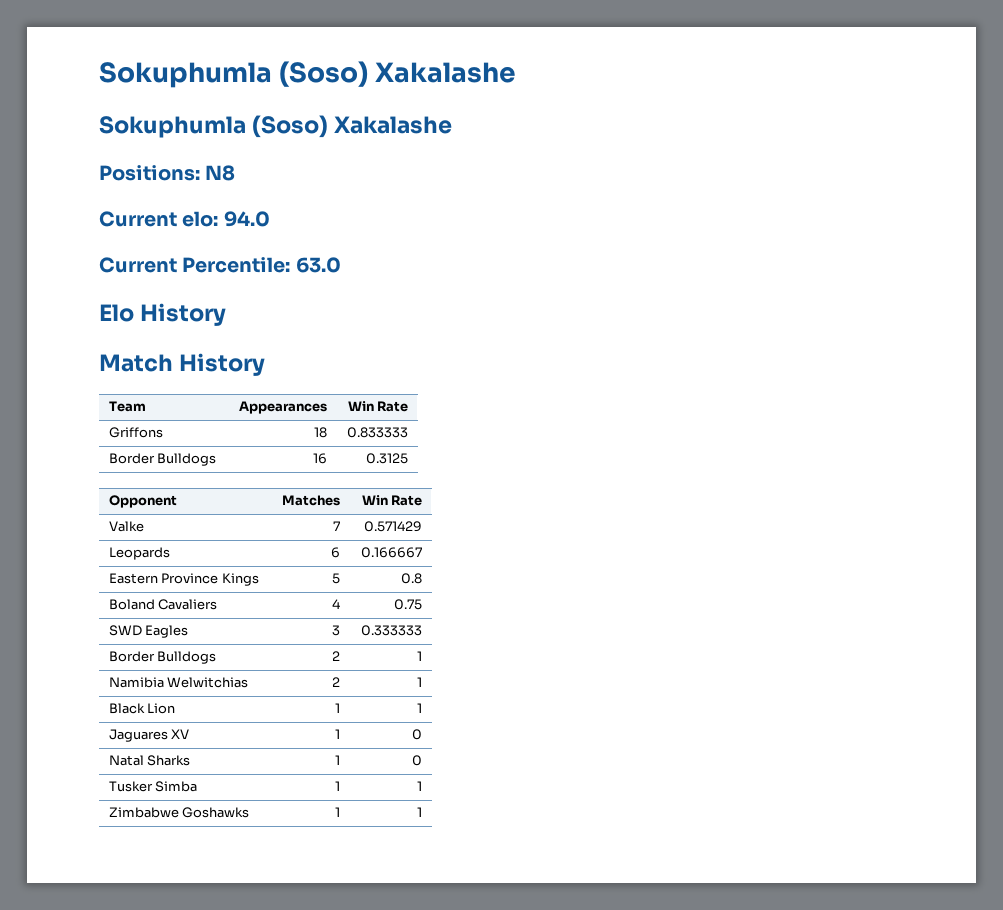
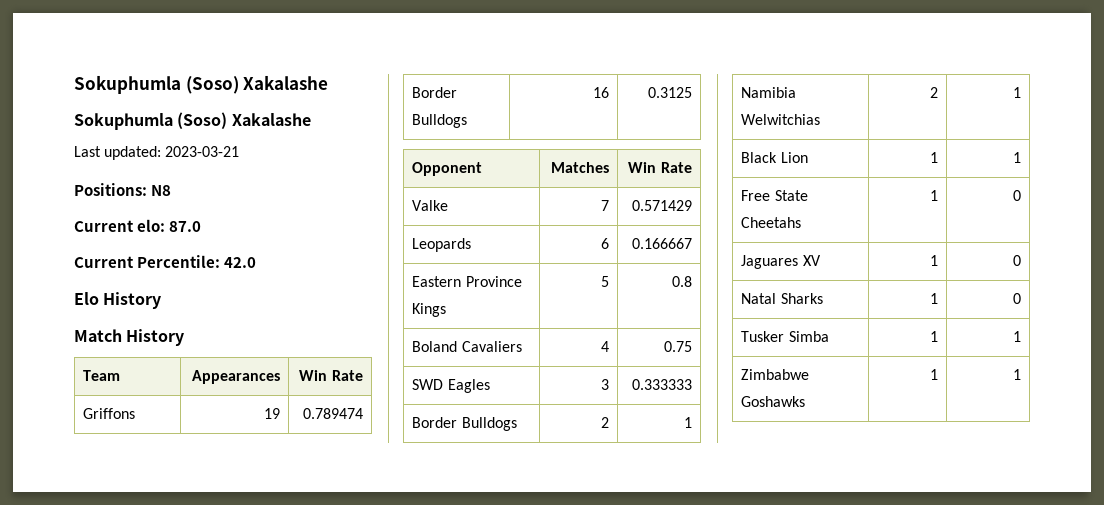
+ Last updated: 2023-03-21
- Current elo: 94.0
+ Current elo: 87.0
- Current Percentile: 63.0
+ Current Percentile: 42.0
- Griffons | 18 | 0.833333
+ Griffons | 19 | 0.789474
+ Free State Cheetahs | 1 | 0

